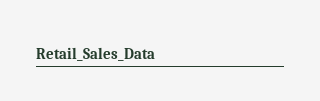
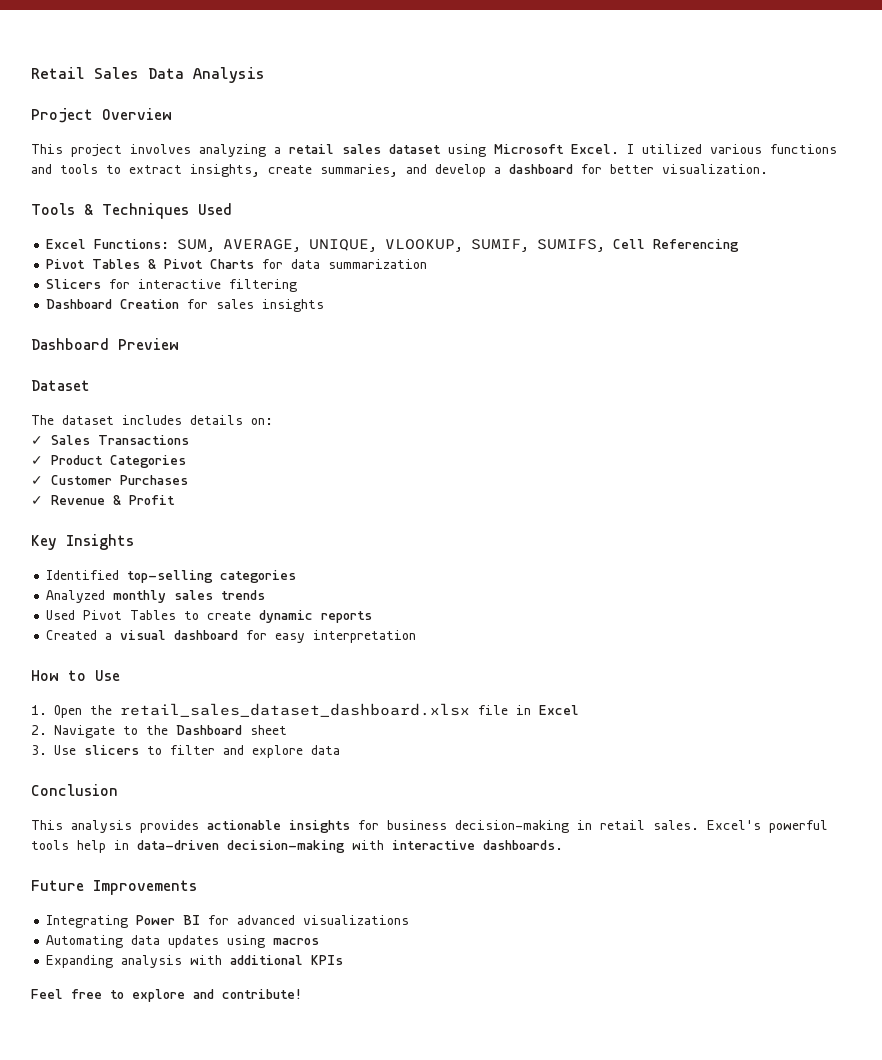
- Retail_Sales_Data
+ Retail Sales Data Analysis
+ Project Overview
+ This project involves analyzing a retail sales dataset using Microsoft Excel. I utilized various functions and tools to extract insights, create summaries, and develop a dashboard for better visualization.
+ Tools & Techniques Used
+ Excel Functions: SUM, AVERAGE, UNIQUE, VLOOKUP, SUMIF, SUMIFS, Cell Referencing
+ Pivot Tables & Pivot Charts for data summarization
+ Slicers for interactive filtering
+ Dashboard Creation for sales insights
+ Dashboard Preview
+ Dataset
+ The dataset includes details on:
+ ✓ Sales Transactions
+ ✓ Product Categories
+ ✓ Customer Purchases
+ ✓ Revenue & Profit
+ Key Insights
+ Identified top-selling categories
+ Analyzed monthly sales trends
+ Used Pivot Tables to create dynamic reports
+ Created a visual dashboard for easy interpretation
+ How to Use
+ 1. Open the retail_sales_dataset_dashboard.xlsx file in Excel
+ 2. Navigate to the Dashboard sheet
+ 3. Use slicers to filter and explore data
+ Conclusion
+ This analysis provides actionable insights for business decision-making in retail sales. Excel's powerful tools help in data-driven decision-making with interactive dashboards.
+ Future Improvements
+ Integrating Power BI for advanced visualizations
+ Automating data updates using macros
+ Expanding analysis with additional KPIs
+ Feel free to explore and contribute!

